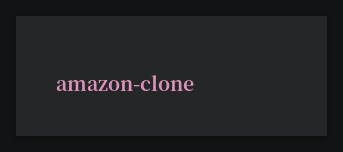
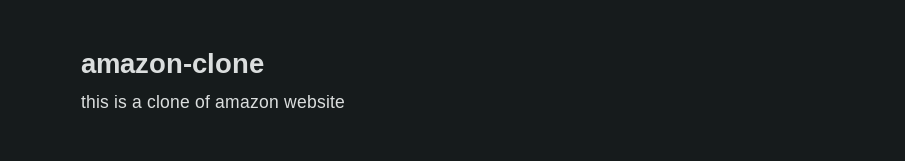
+ this is a clone of amazon website

